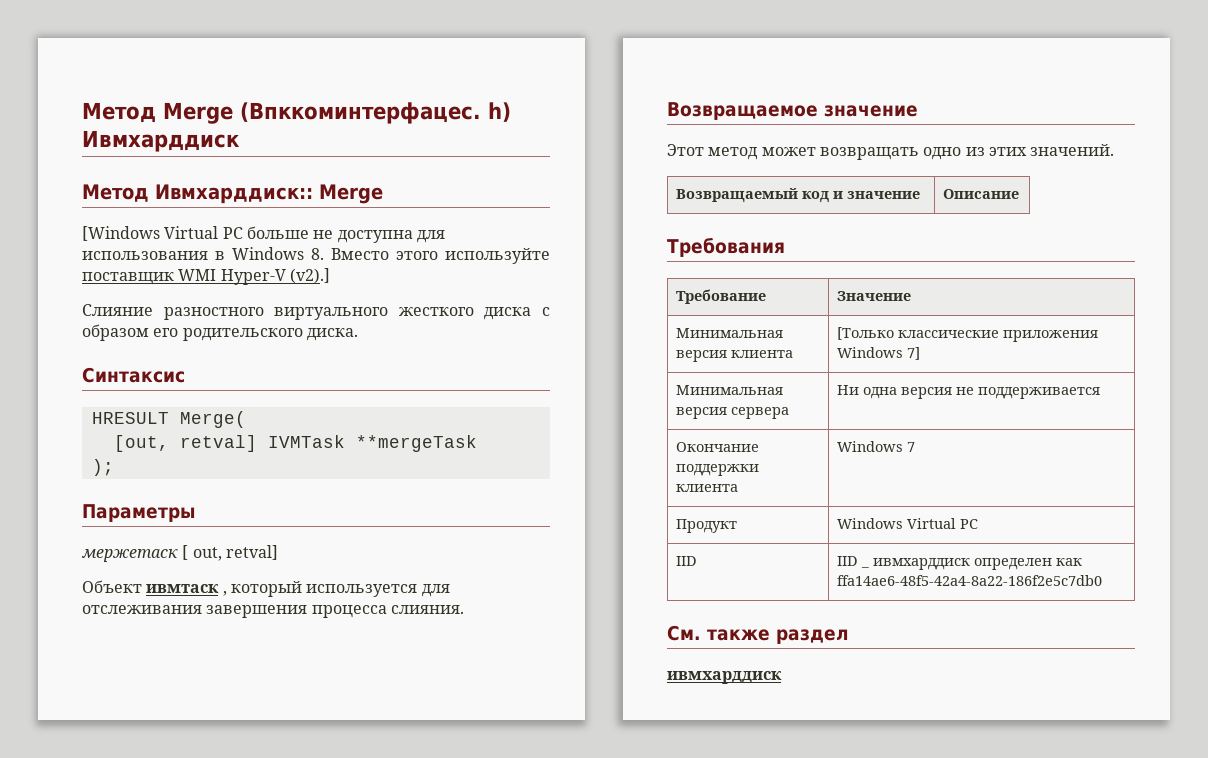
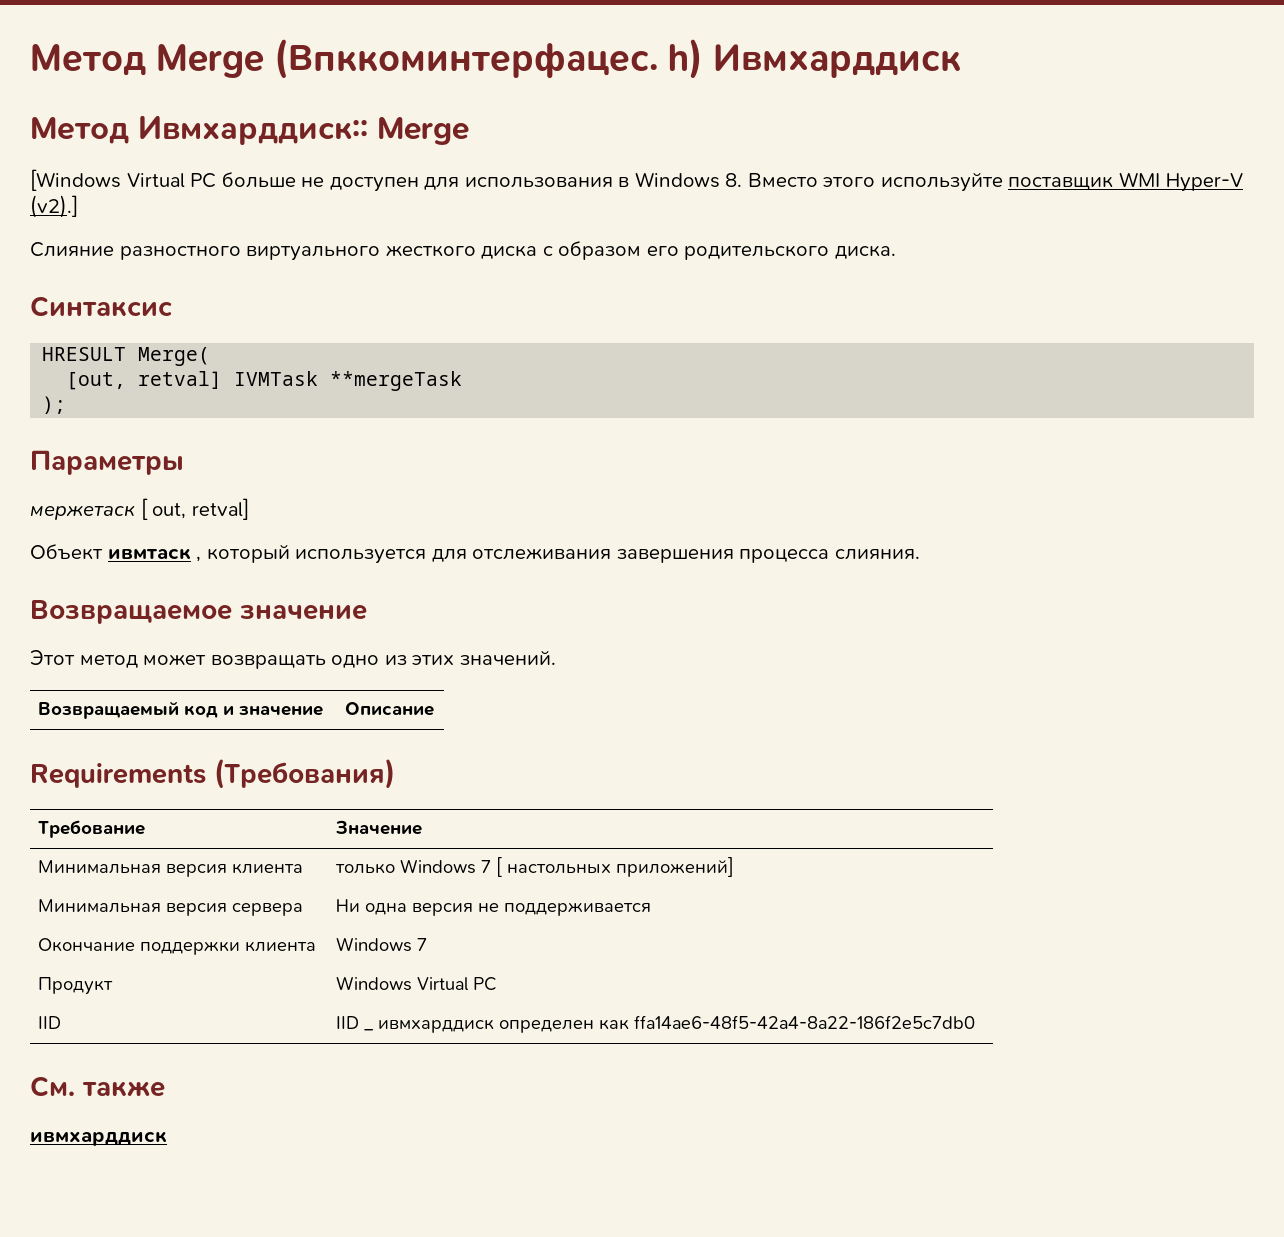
- [Windows Virtual PC больше не доступна для использования в Windows 8. Вместо этого используйте поставщик WMI Hyper-V (v2).]
+ [Windows Virtual PC больше не доступен для использования в Windows 8. Вместо этого используйте поставщик WMI Hyper-V (v2).]
- Требования
+ Requirements (Требования)
- Минимальная версия клиента | [Только классические приложения Windows 7]
+ Минимальная версия клиента | только Windows 7 [ настольных приложений]
- См. также раздел
+ См. также

